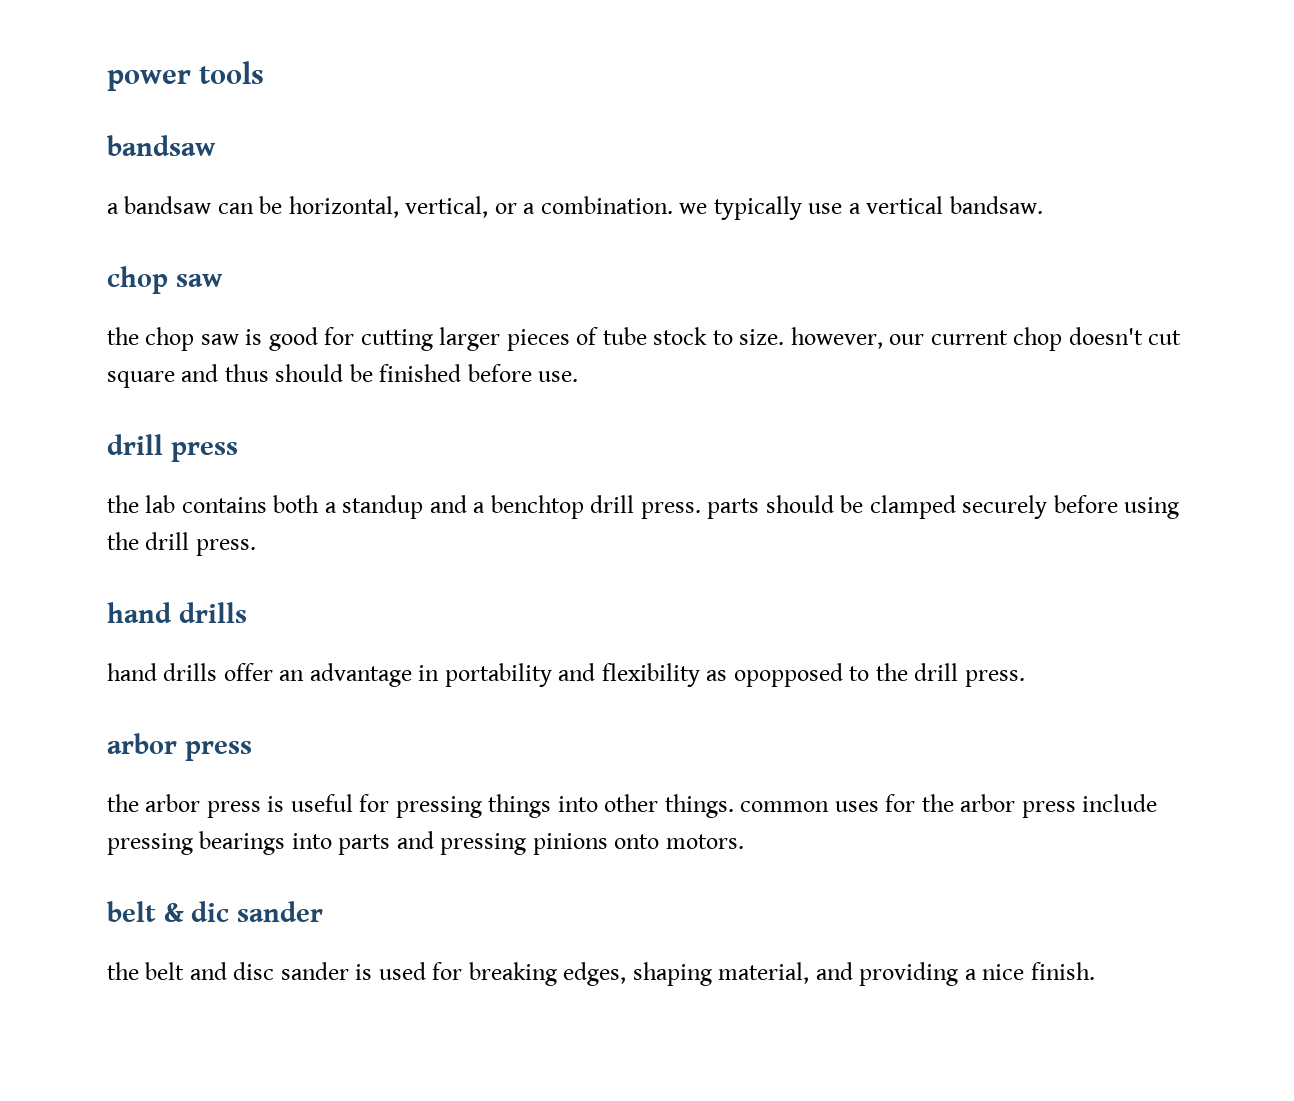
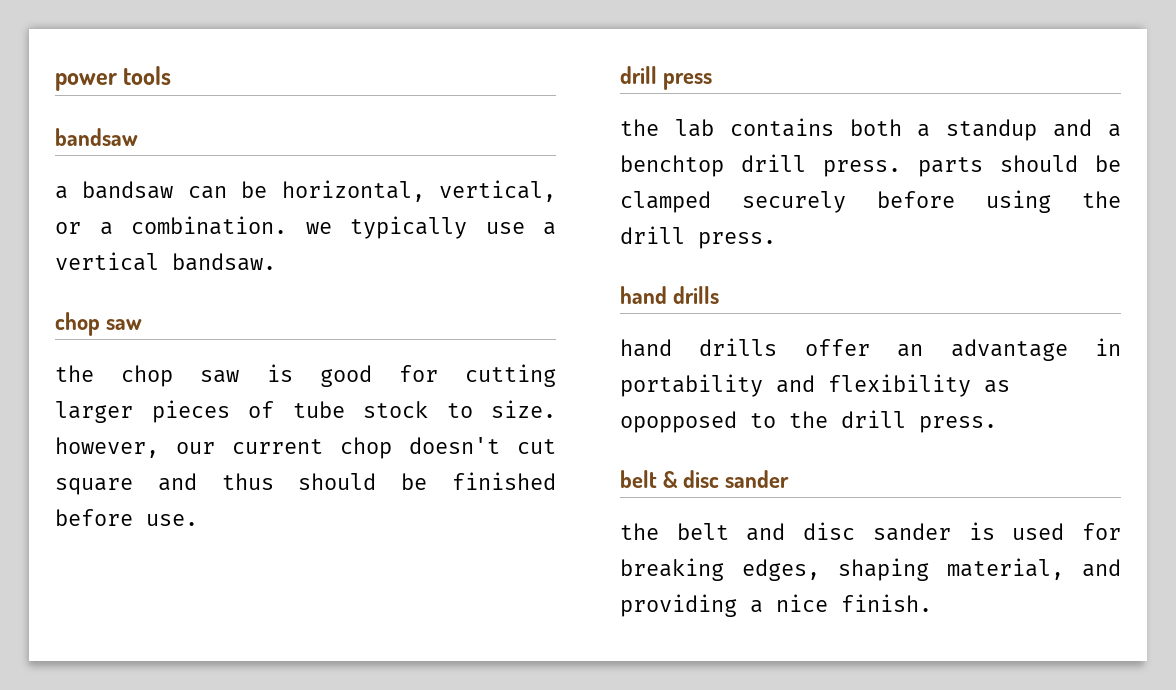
  hand drills offer an advantage in portability and flexibility as opopposed to the drill press.
- arbor press
- the arbor press is useful for pressing things into other things. common uses for the arbor press include pressing bearings into parts and pressing pinions onto motors.
- belt & dic sander
+ belt & disc sander

